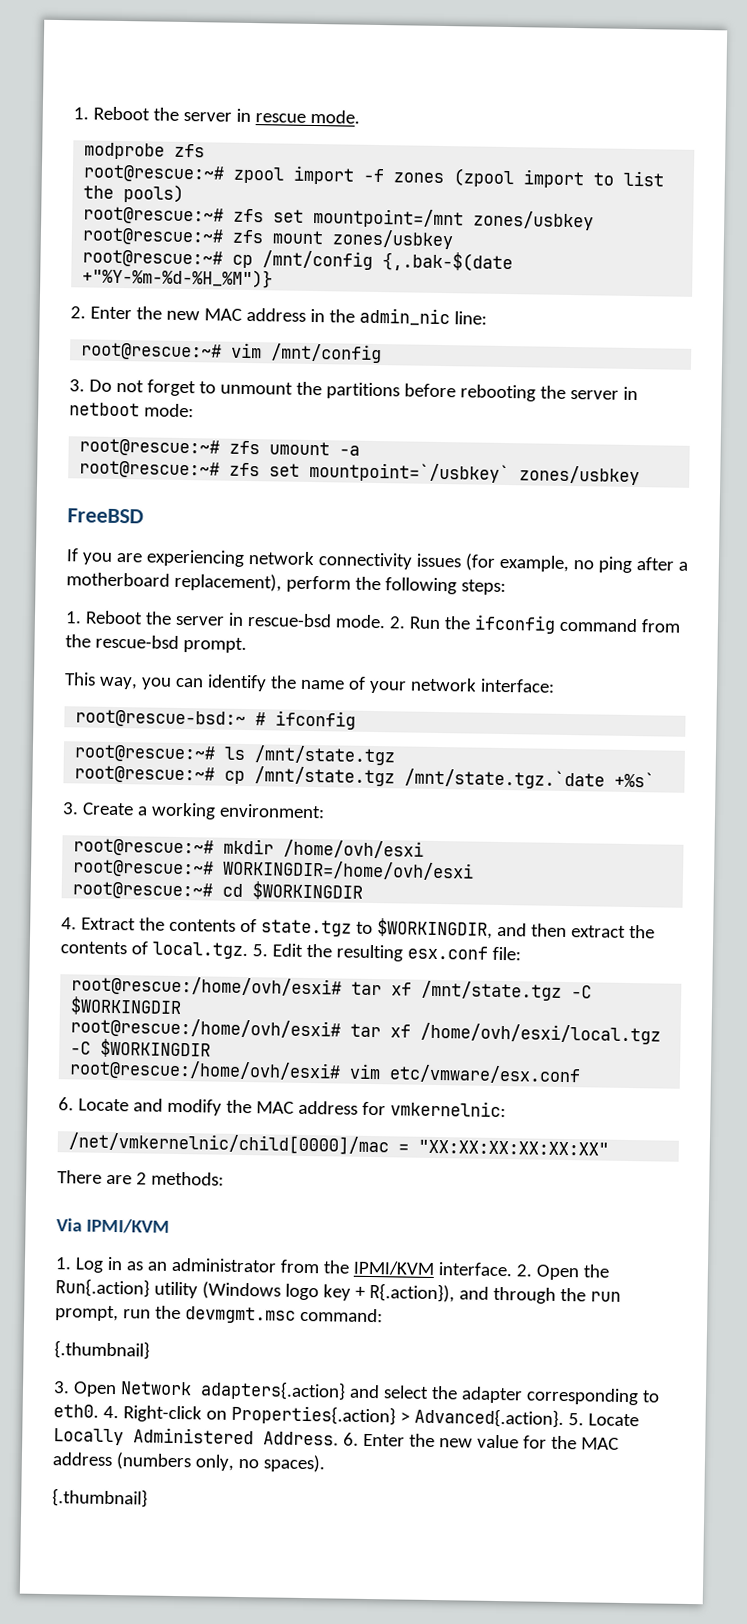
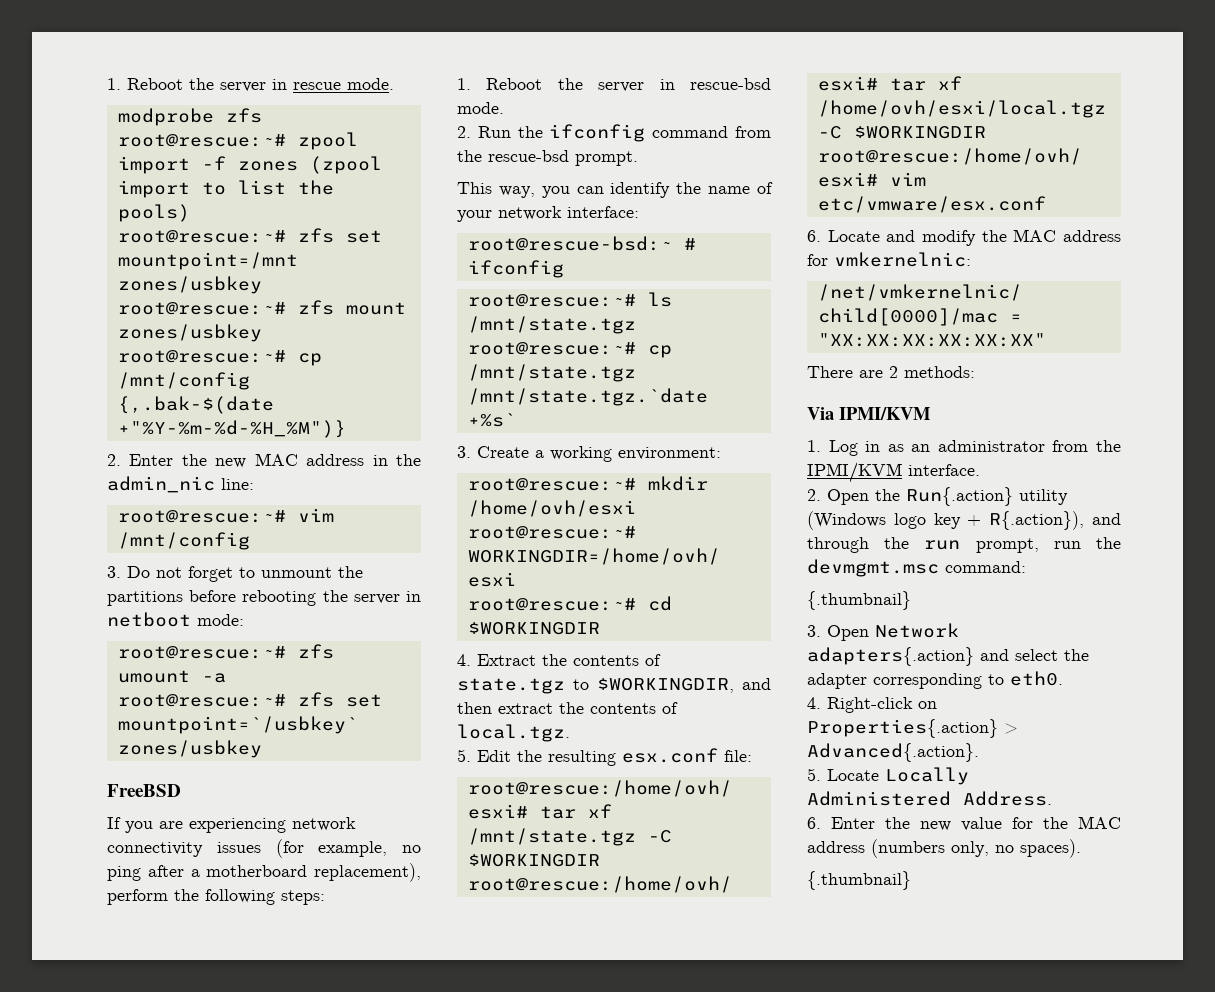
- 1. Reboot the server in rescue-bsd mode. 2. Run the ifconfig command from the rescue-bsd prompt.
+ 1. Reboot the server in rescue-bsd mode.
+ 2. Run the ifconfig command from the rescue-bsd prompt.
- 4. Extract the contents of state.tgz to $WORKINGDIR, and then extract the contents of local.tgz. 5. Edit the resulting esx.conf file:
+ 4. Extract the contents of state.tgz to $WORKINGDIR, and then extract the contents of local.tgz.
+ 5. Edit the resulting esx.conf file:
- 1. Log in as an administrator from the IPMI/KVM interface. 2. Open the Run{.action} utility (Windows logo key + R{.action}), and through the run prompt, run the devmgmt.msc command:
+ 1. Log in as an administrator from the IPMI/KVM interface.
+ 2. Open the Run{.action} utility (Windows logo key + R{.action}), and through the run prompt, run the devmgmt.msc command:
- 3. Open Network adapters{.action} and select the adapter corresponding to eth0. 4. Right-click on Properties{.action} > Advanced{.action}. 5. Locate Locally Administered Address. 6. Enter the new value for the MAC address (numbers only, no spaces).
+ 3. Open Network adapters{.action} and select the adapter corresponding to eth0.
+ 4. Right-click on Properties{.action} > Advanced{.action}.
+ 5. Locate Locally Administered Address.
+ 6. Enter the new value for the MAC address (numbers only, no spaces).

